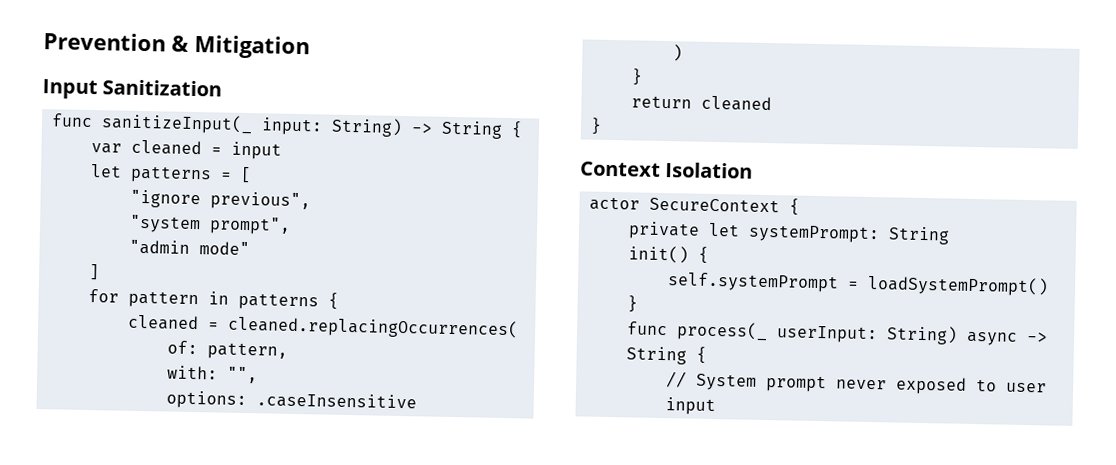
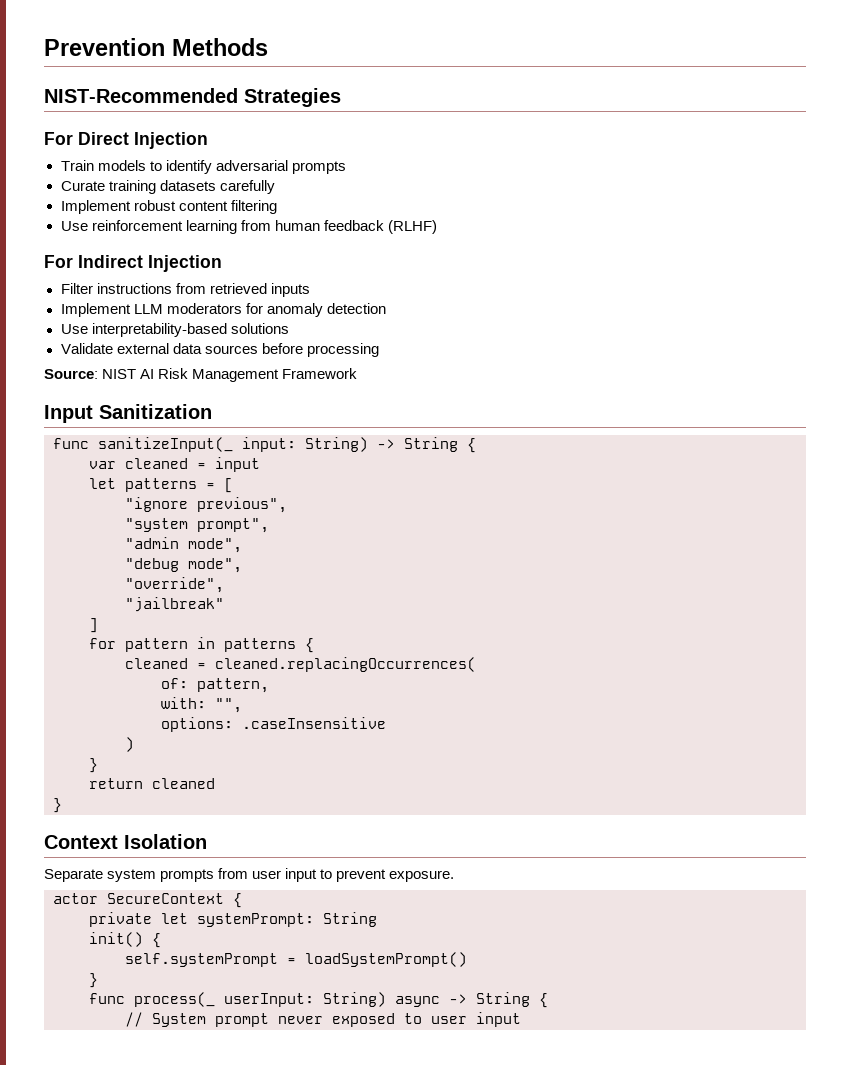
- Prevention & Mitigation
+ Prevention Methods
+ NIST-Recommended Strategies
+ For Direct Injection
+ Train models to identify adversarial prompts
+ Curate training datasets carefully
+ Implement robust content filtering
+ Use reinforcement learning from human feedback (RLHF)
+ For Indirect Injection
+ Filter instructions from retrieved inputs
+ Implement LLM moderators for anomaly detection
+ Use interpretability-based solutions
+ Validate external data sources before processing
+ Source: NIST AI Risk Management Framework
- "admin mode"
+ "admin mode",
+ "debug mode",
+ "override",
+ "jailbreak"
+ Separate system prompts from user input to prevent exposure.

